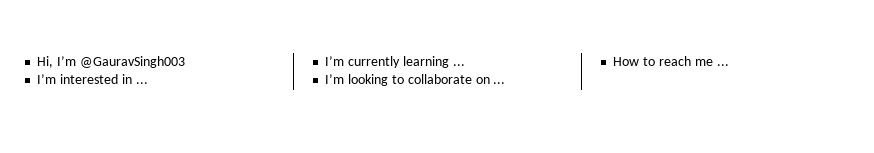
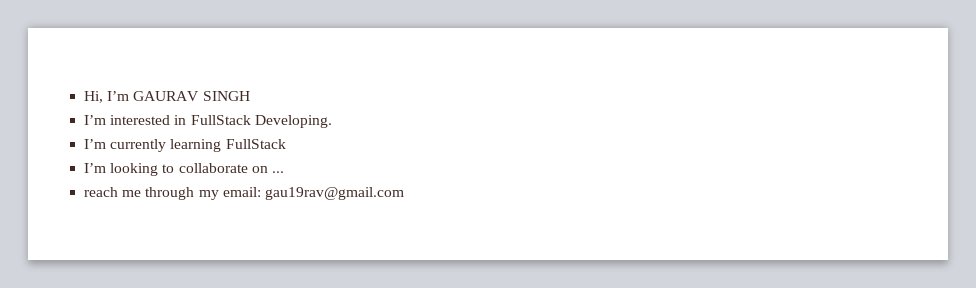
- Hi, I’m @GauravSingh003
+ Hi, I’m GAURAV SINGH
- I’m interested in ...
+ I’m interested in FullStack Developing.
- I’m currently learning ...
+ I’m currently learning FullStack
- How to reach me ...
+ reach me through my email: gau19rav@gmail.com

